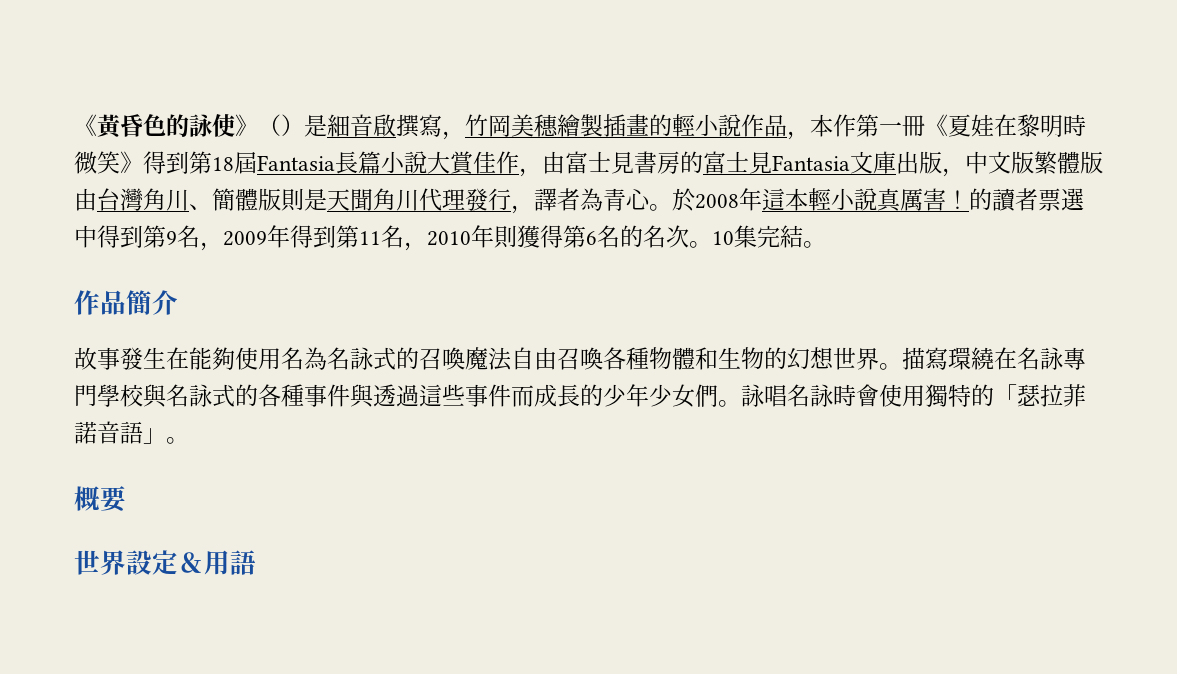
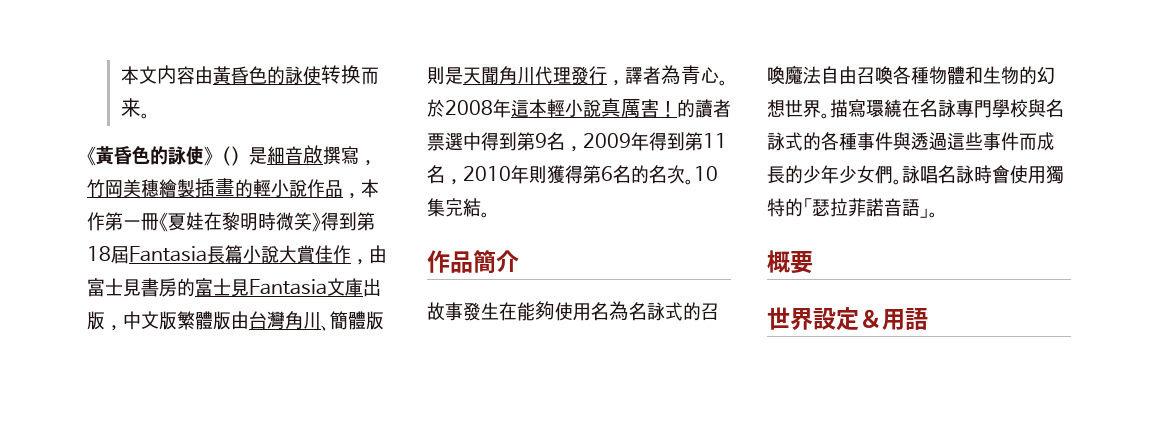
+ 本文内容由黃昏色的詠使转换而来。

